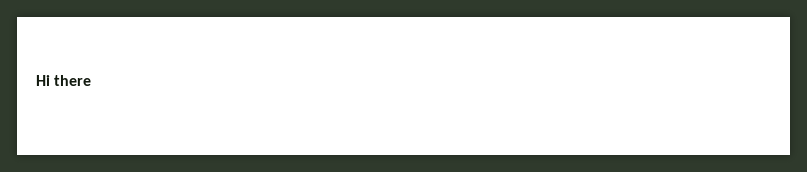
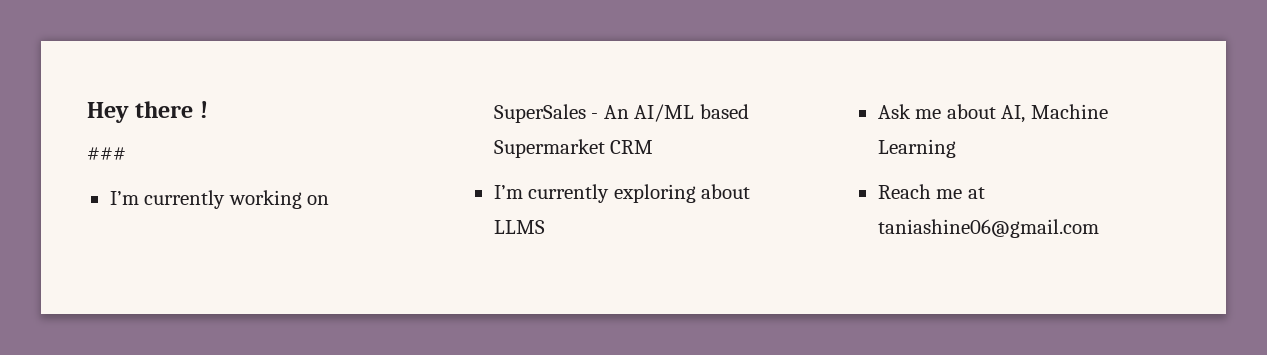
- Hi there
+ Hey there !
+ ###
+ I’m currently working on SuperSales - An AI/ML based Supermarket CRM
+ I’m currently exploring about LLMS
+ Ask me about AI, Machine Learning
+ Reach me at taniashine06@gmail.com

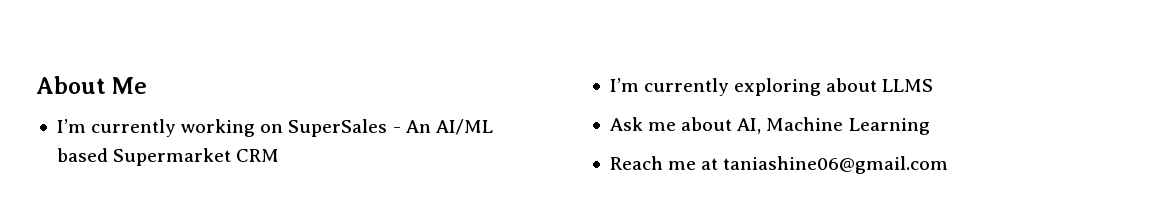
- Hey there !
- ###
+ About Me

